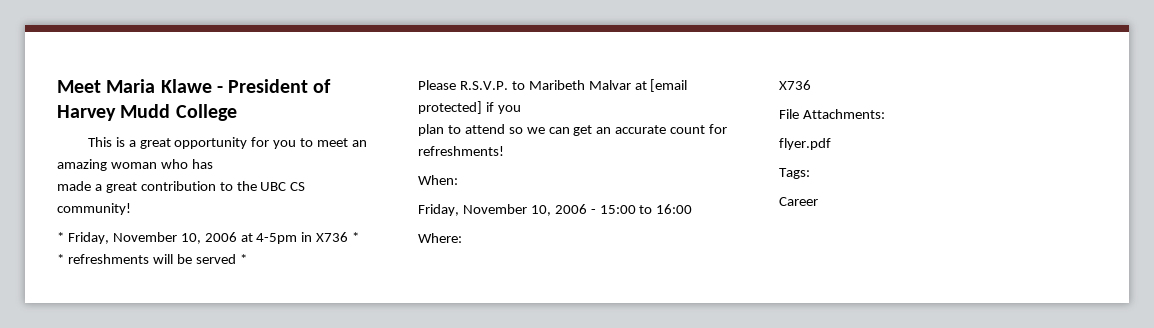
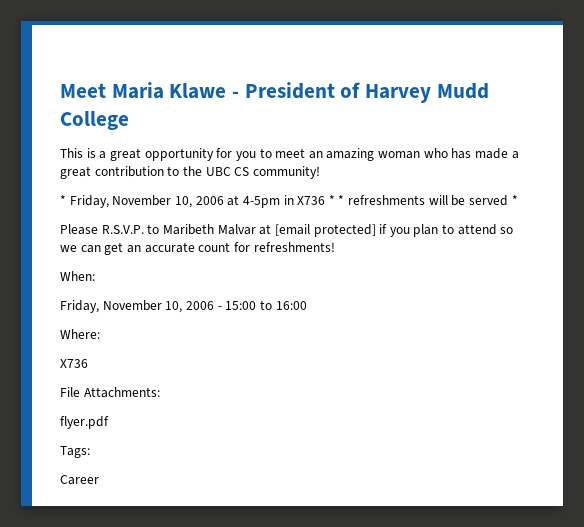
- This is a great opportunity for you to meet an amazing woman who has
- made a great contribution to the UBC CS community!
+ This is a great opportunity for you to meet an amazing woman who has made a great contribution to the UBC CS community!
- * Friday, November 10, 2006 at 4-5pm in X736 *
- * refreshments will be served *
+ * Friday, November 10, 2006 at 4-5pm in X736 * * refreshments will be served *
- Please R.S.V.P. to Maribeth Malvar at [email protected] if you
- plan to attend so we can get an accurate count for refreshments!
+ Please R.S.V.P. to Maribeth Malvar at [email protected] if you plan to attend so we can get an accurate count for refreshments!

